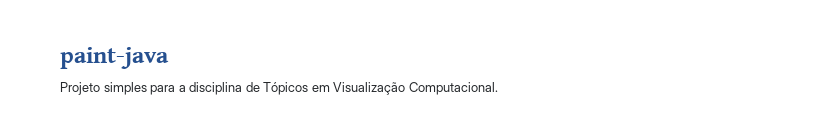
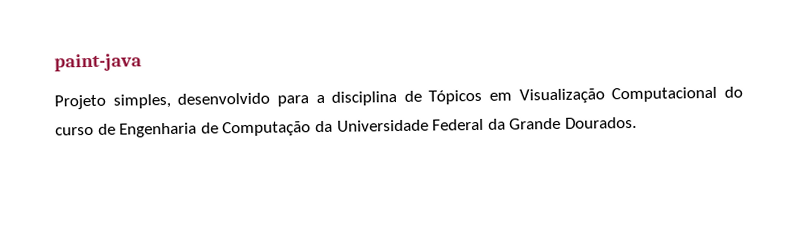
- Projeto simples para a disciplina de Tópicos em Visualização Computacional.
+ Projeto simples, desenvolvido para a disciplina de Tópicos em Visualização Computacional do curso de Engenharia de Computação da Universidade Federal da Grande Dourados.

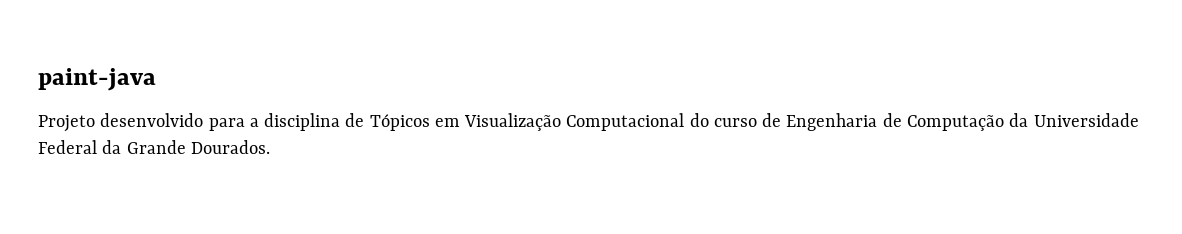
- Projeto simples, desenvolvido para a disciplina de Tópicos em Visualização Computacional do curso de Engenharia de Computação da Universidade Federal da Grande Dourados.
+ Projeto desenvolvido para a disciplina de Tópicos em Visualização Computacional do curso de Engenharia de Computação da Universidade Federal da Grande Dourados.

